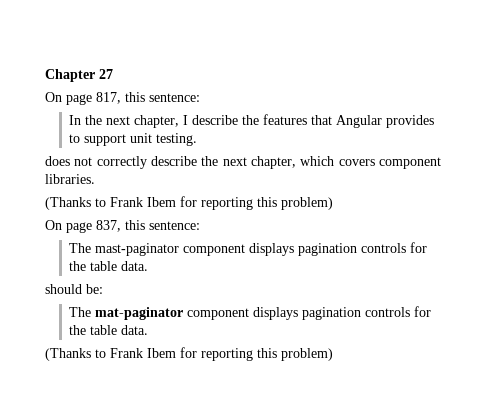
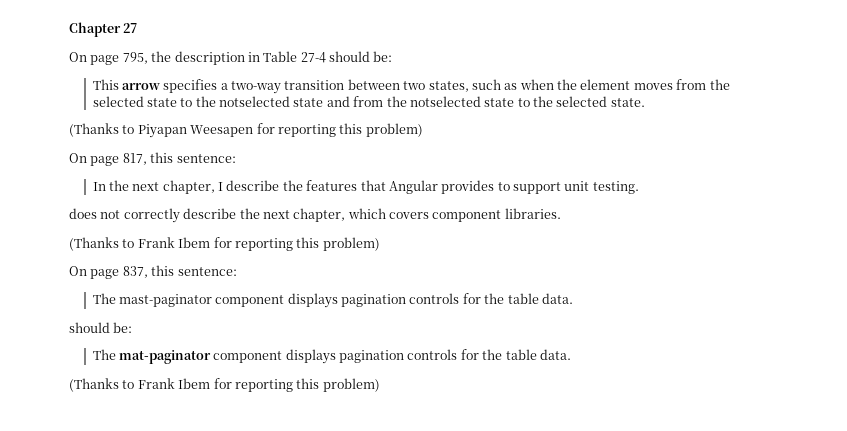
+ On page 795, the description in Table 27-4 should be:
+ This arrow specifies a two-way transition between two states, such as when the element moves from the selected state to the notselected state and from the notselected state to the selected state.
+ (Thanks to Piyapan Weesapen for reporting this problem)

